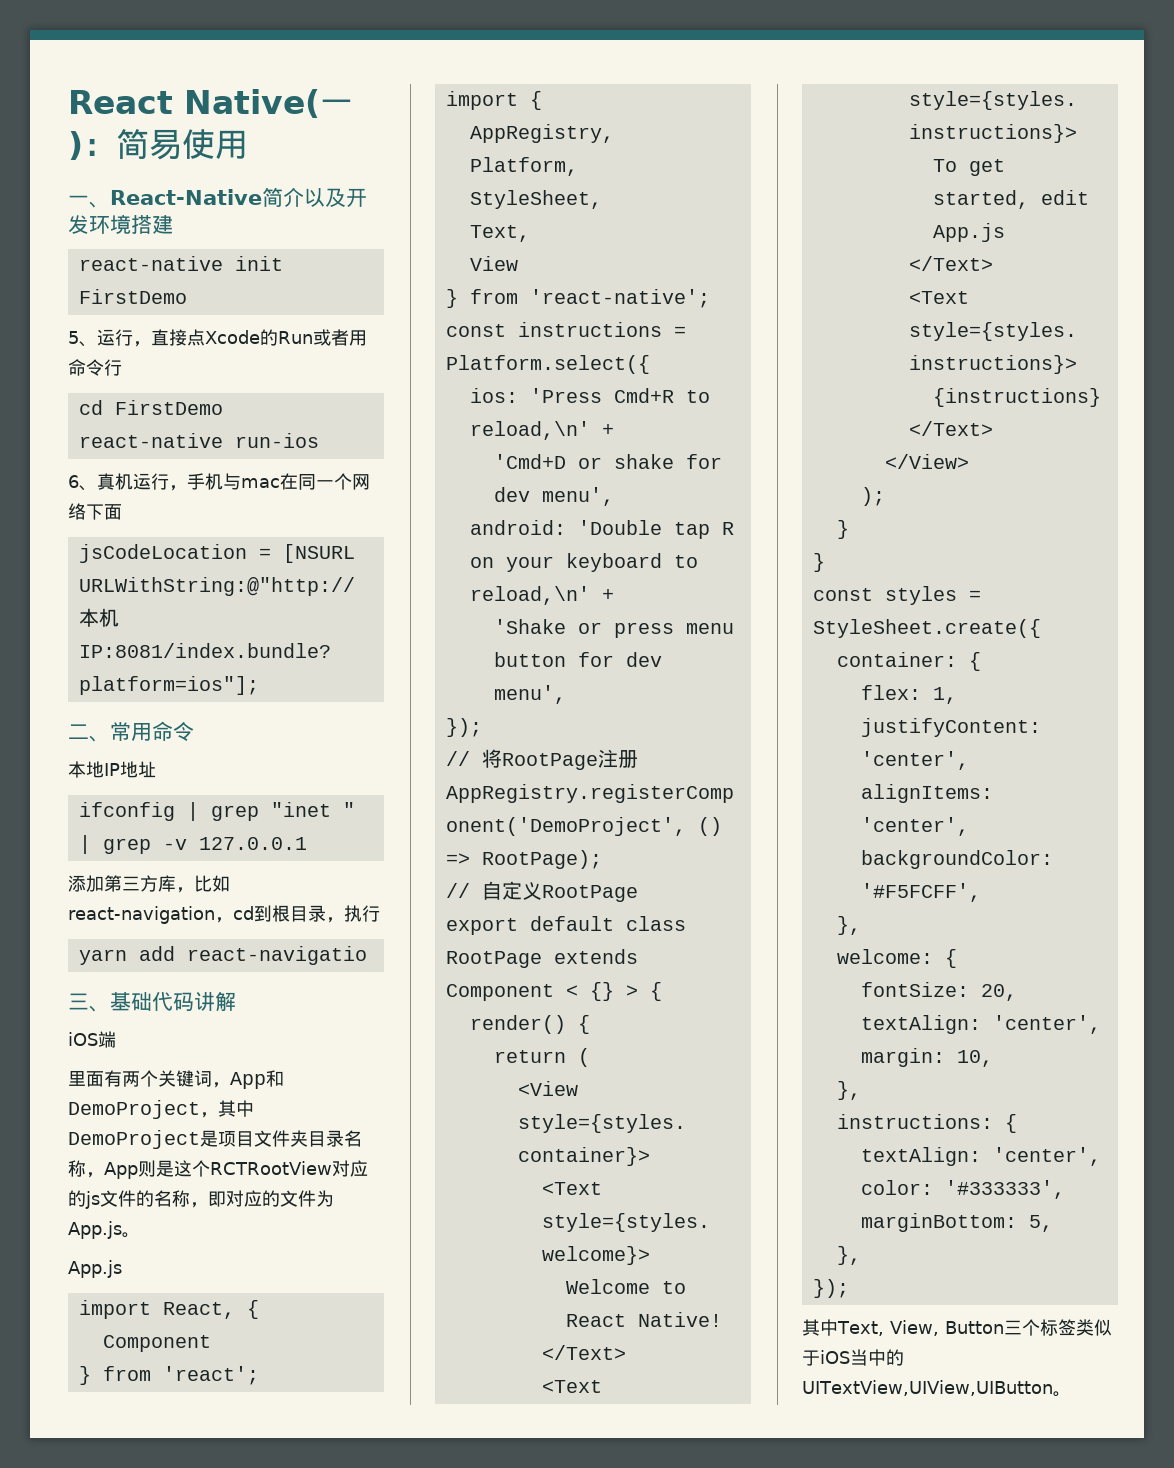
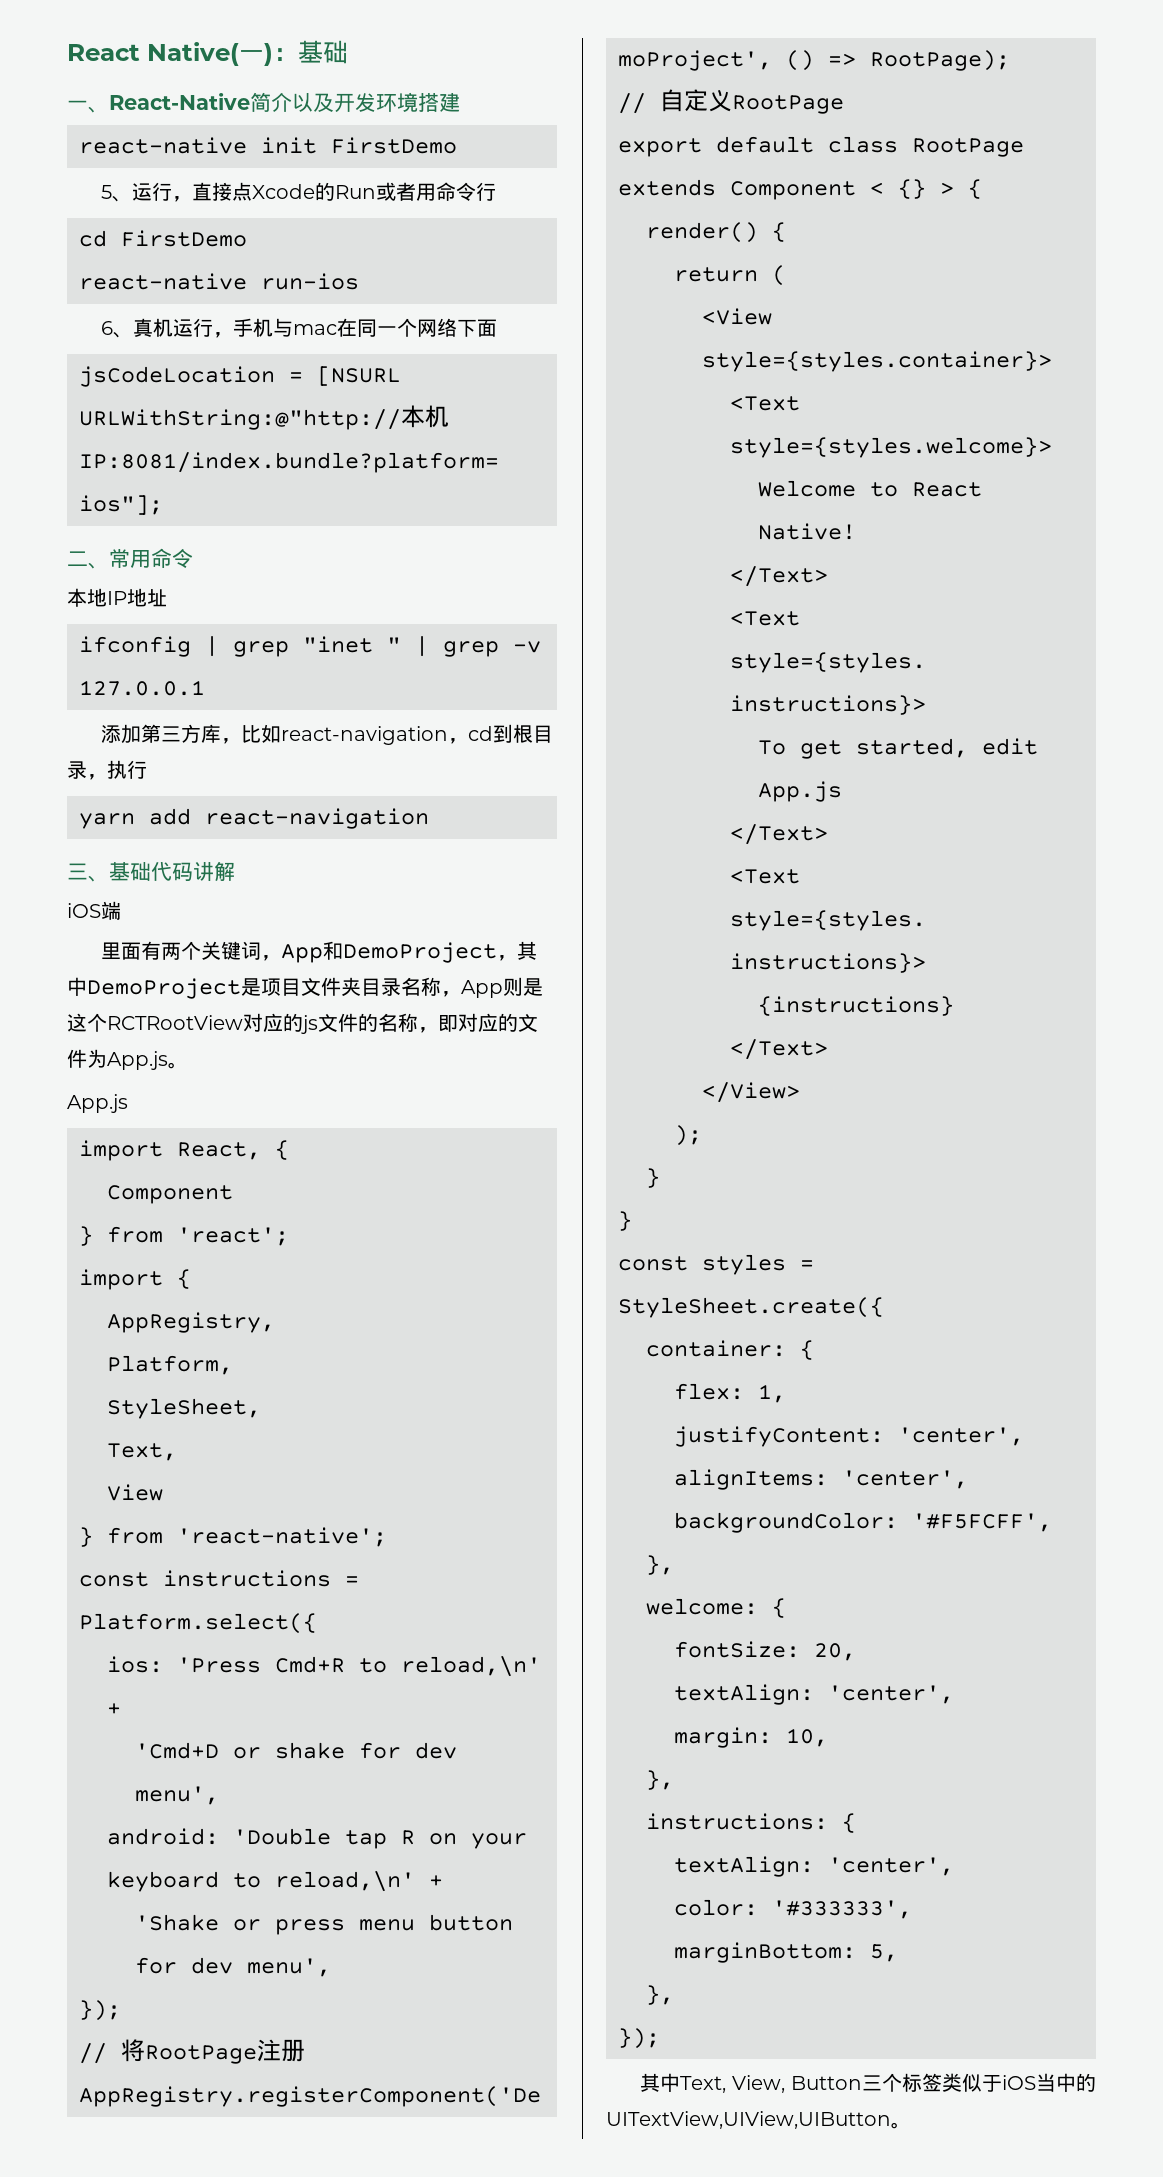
- React Native(一)：简易使用
+ React Native(一)：基础
- yarn add react-navigatio
+ yarn add react-navigation

